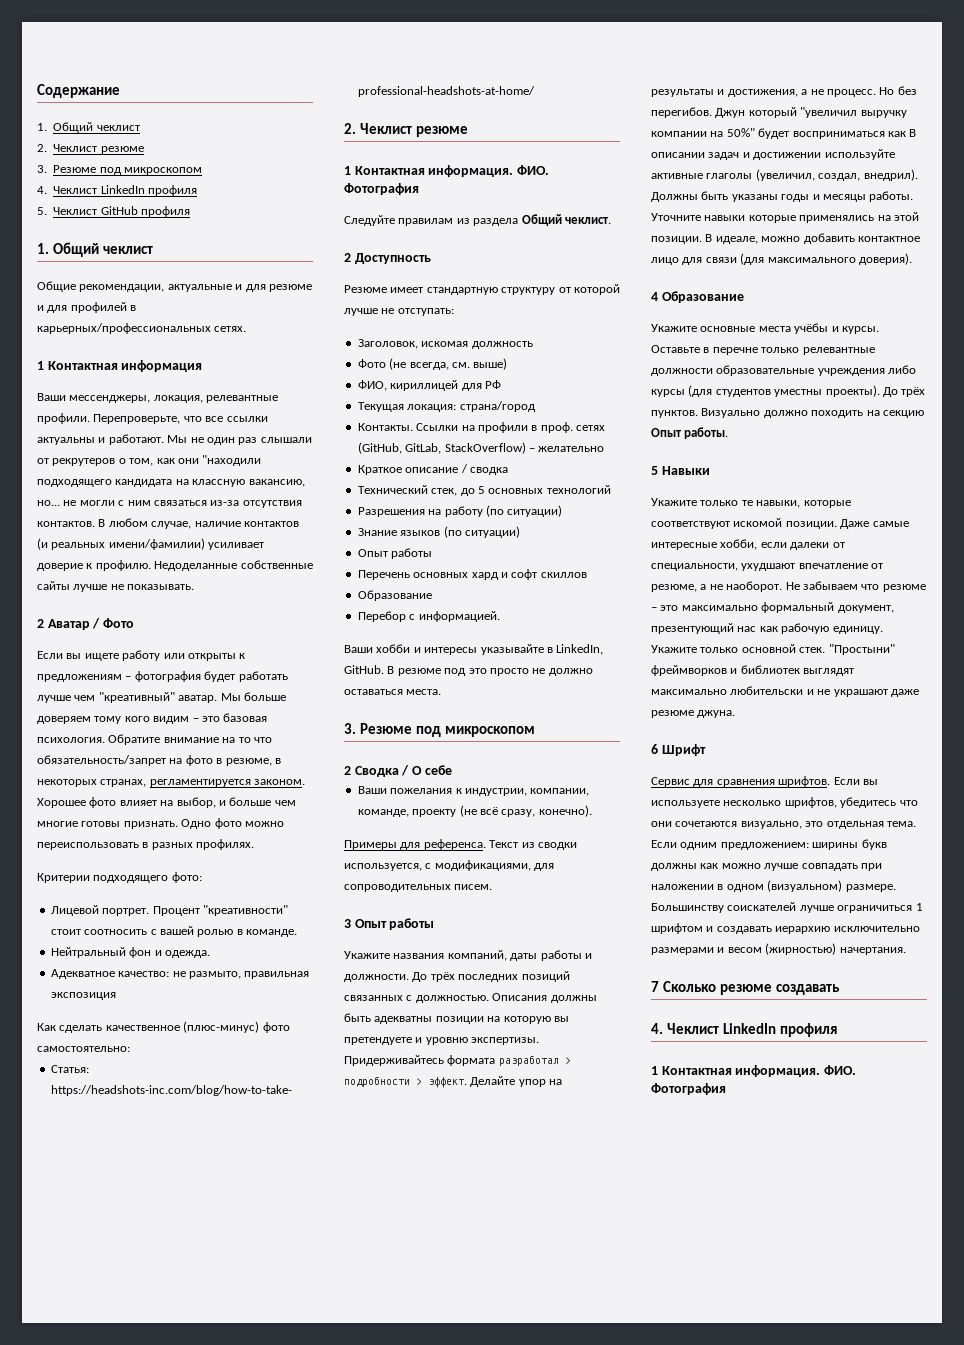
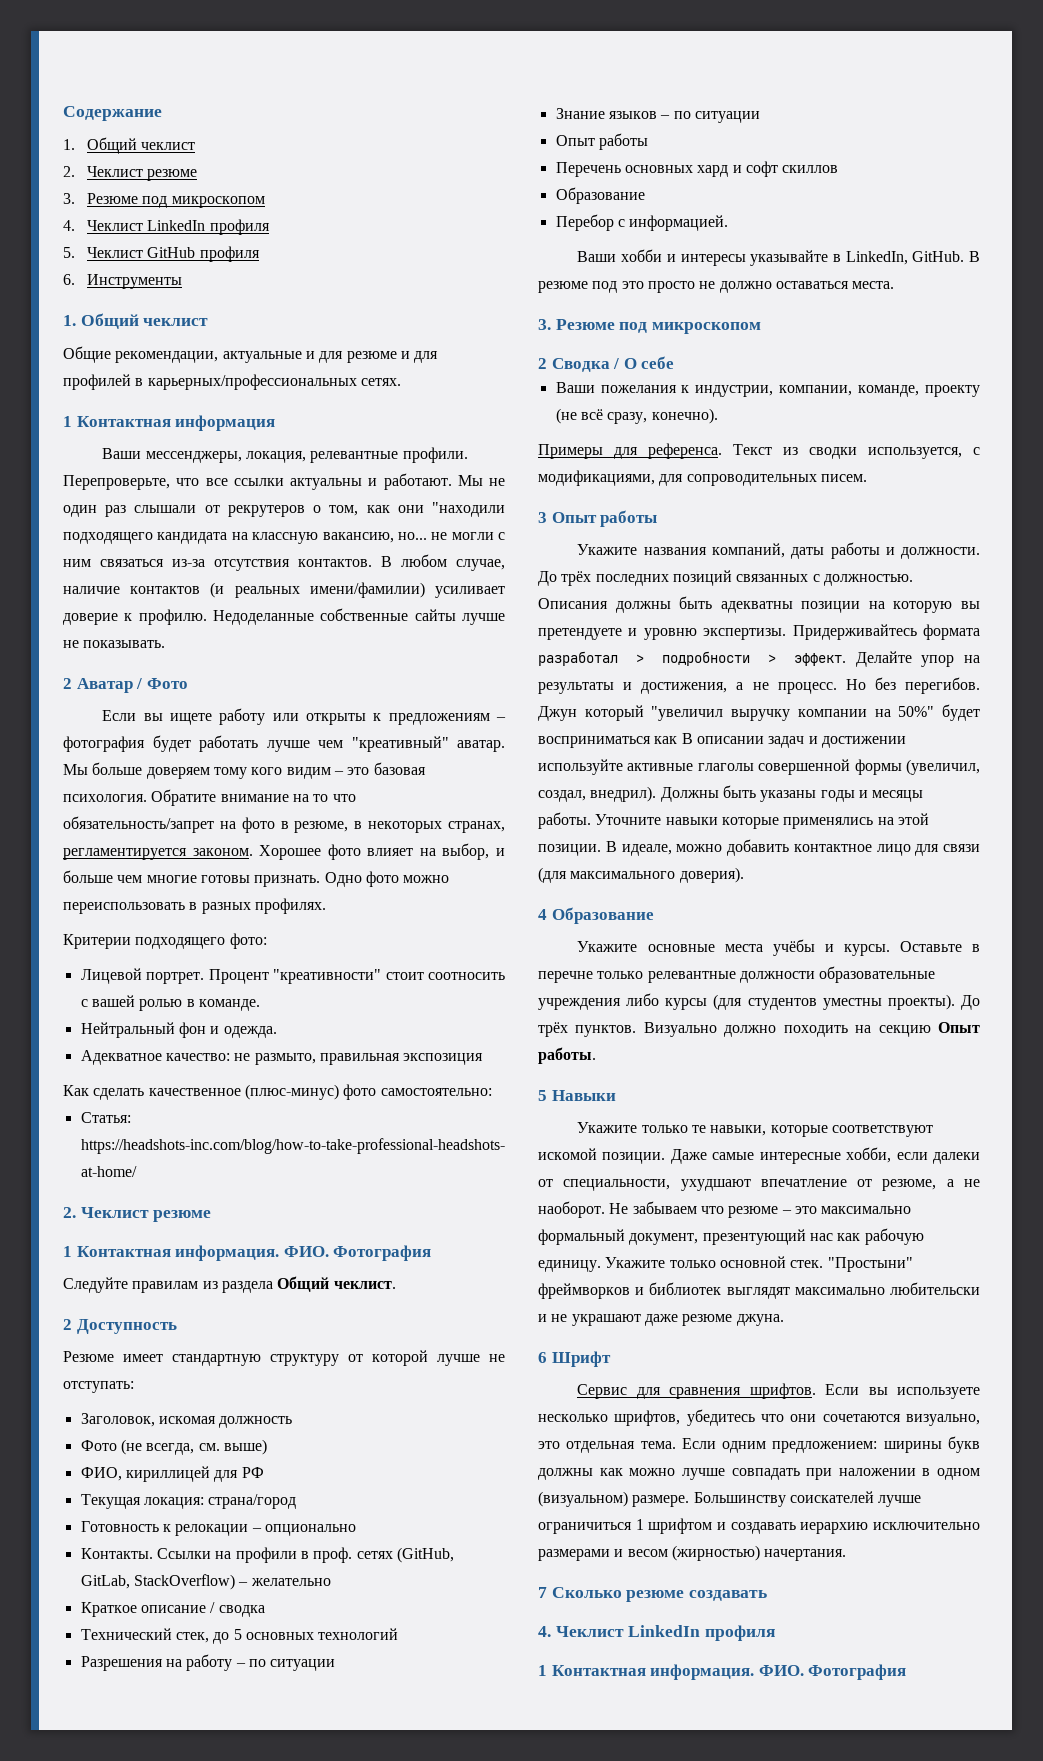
+ 6. Инструменты
+ Готовность к релокации – опционально
- Разрешения на работу (по ситуации)
+ Разрешения на работу – по ситуации
- Знание языков (по ситуации)
+ Знание языков – по ситуации
- Джун который "увеличил выручку компании на 50%" будет восприниматься как В описании задач и достижении используйте активные глаголы (увеличил, создал, внедрил).
+ Джун который "увеличил выручку компании на 50%" будет восприниматься как В описании задач и достижении используйте активные глаголы совершенной формы (увеличил, создал, внедрил).

